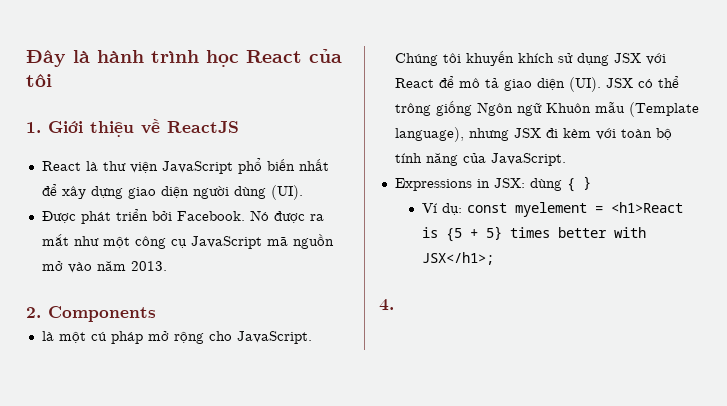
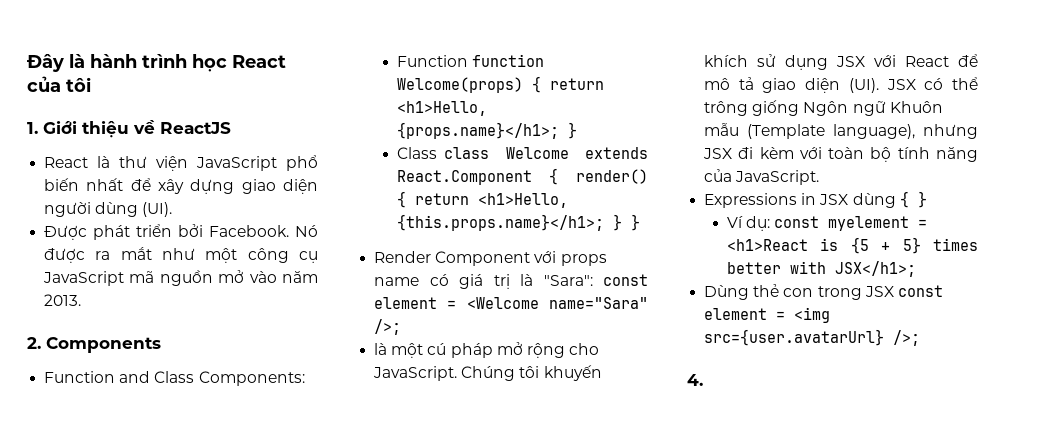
+ Function and Class Components:
+ Function function Welcome(props) { return <h1>Hello, {props.name}</h1>; }
+ Class class Welcome extends React.Component { render() { return <h1>Hello, {this.props.name}</h1>; } }
+ Render Component với props name có giá trị là "Sara": const element = <Welcome name="Sara" />;
- Expressions in JSX: dùng { }
+ Expressions in JSX dùng { }
+ Dùng thẻ con trong JSX const element = <img src={user.avatarUrl} />;

